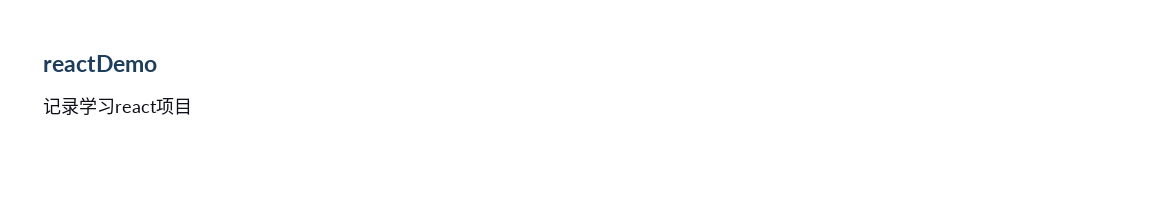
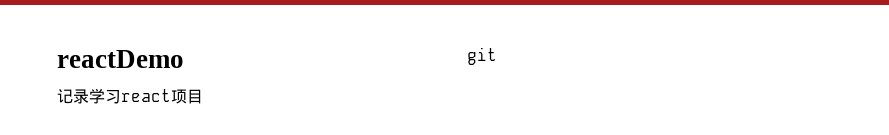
+ git

